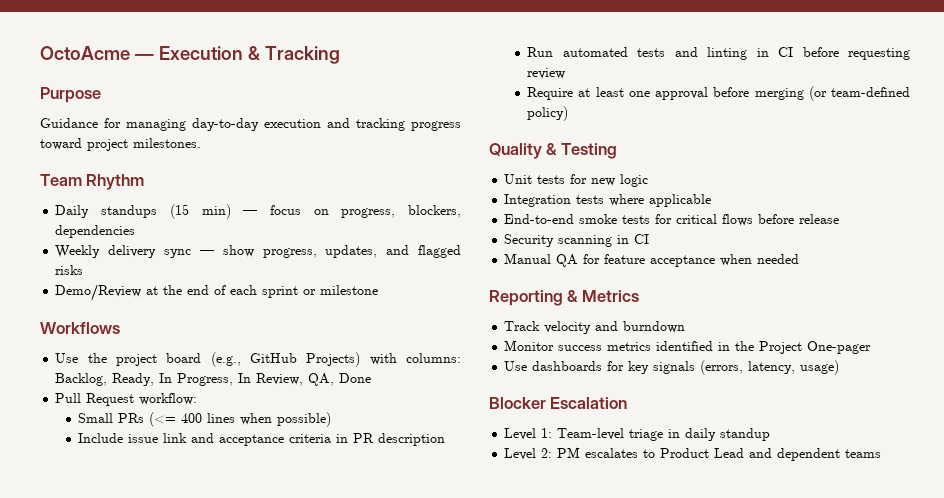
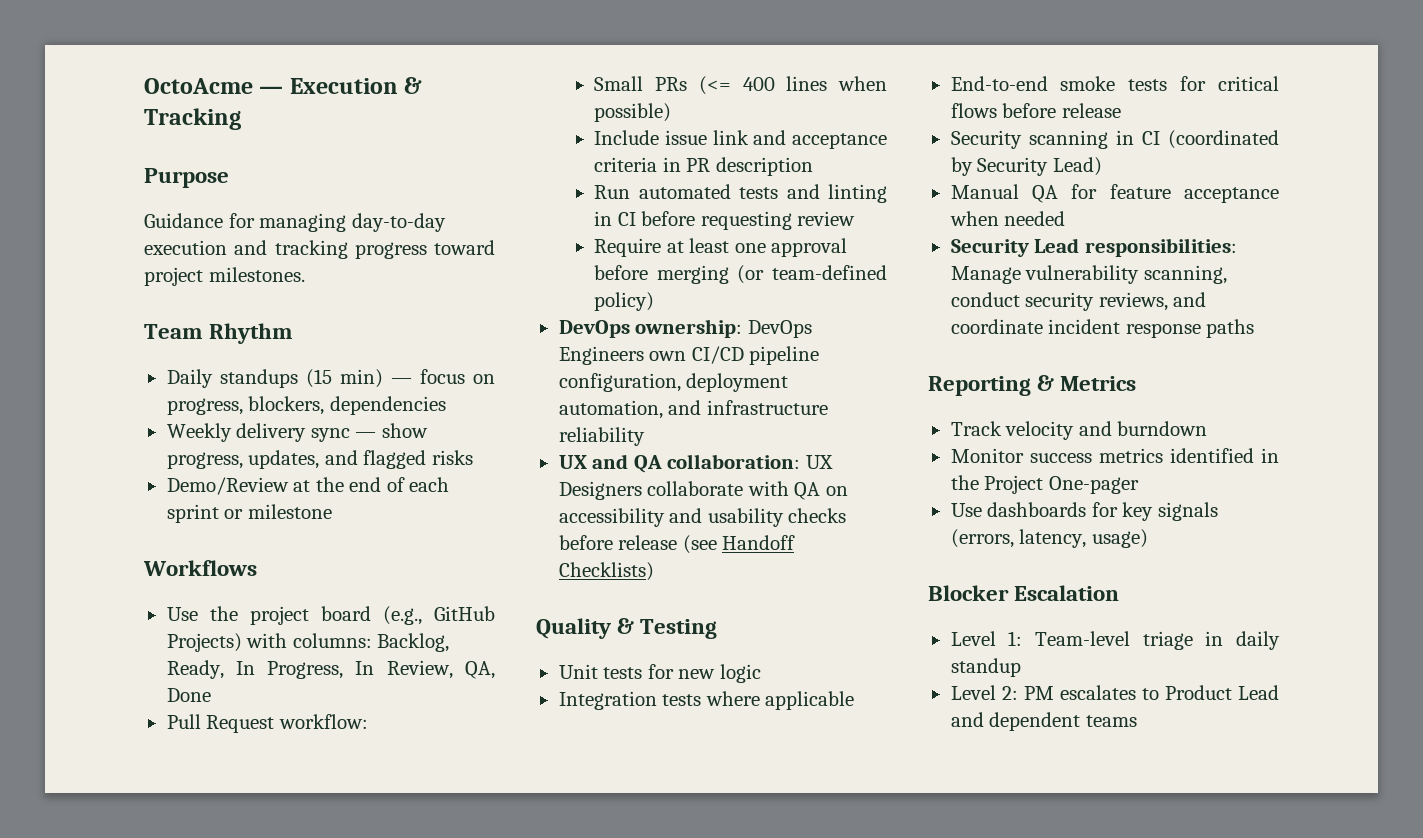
+ DevOps ownership: DevOps Engineers own CI/CD pipeline configuration, deployment automation, and infrastructure reliability
+ UX and QA collaboration: UX Designers collaborate with QA on accessibility and usability checks before release (see Handoff Checklists)
- Security scanning in CI
+ Security scanning in CI (coordinated by Security Lead)
+ Security Lead responsibilities: Manage vulnerability scanning, conduct security reviews, and coordinate incident response paths

